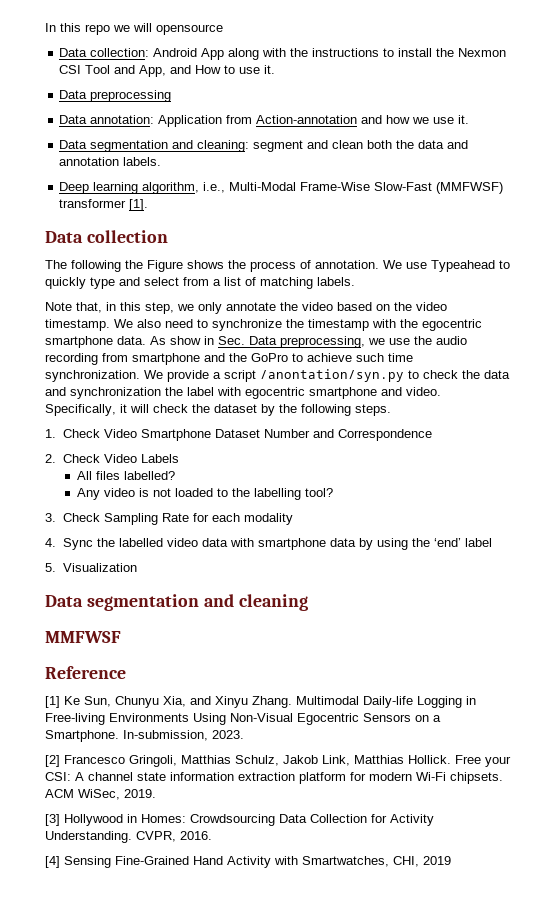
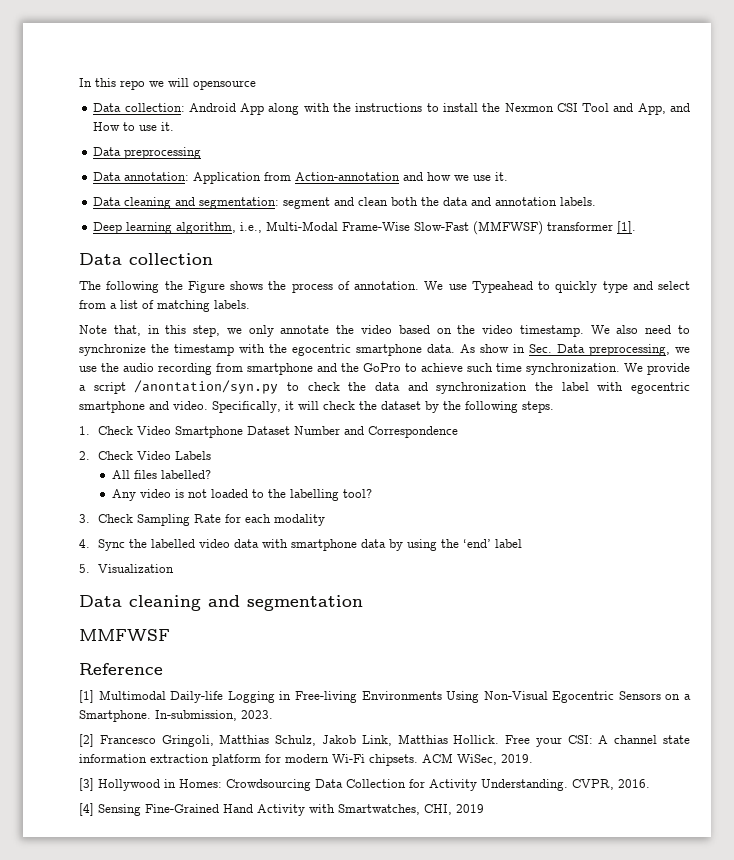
- Data segmentation and cleaning: segment and clean both the data and annotation labels.
+ Data cleaning and segmentation: segment and clean both the data and annotation labels.
- Data segmentation and cleaning
+ Data cleaning and segmentation
- [1] Ke Sun, Chunyu Xia, and Xinyu Zhang. Multimodal Daily-life Logging in Free-living Environments Using Non-Visual Egocentric Sensors on a Smartphone.
+ [1] Multimodal Daily-life Logging in Free-living Environments Using Non-Visual Egocentric Sensors on a Smartphone.

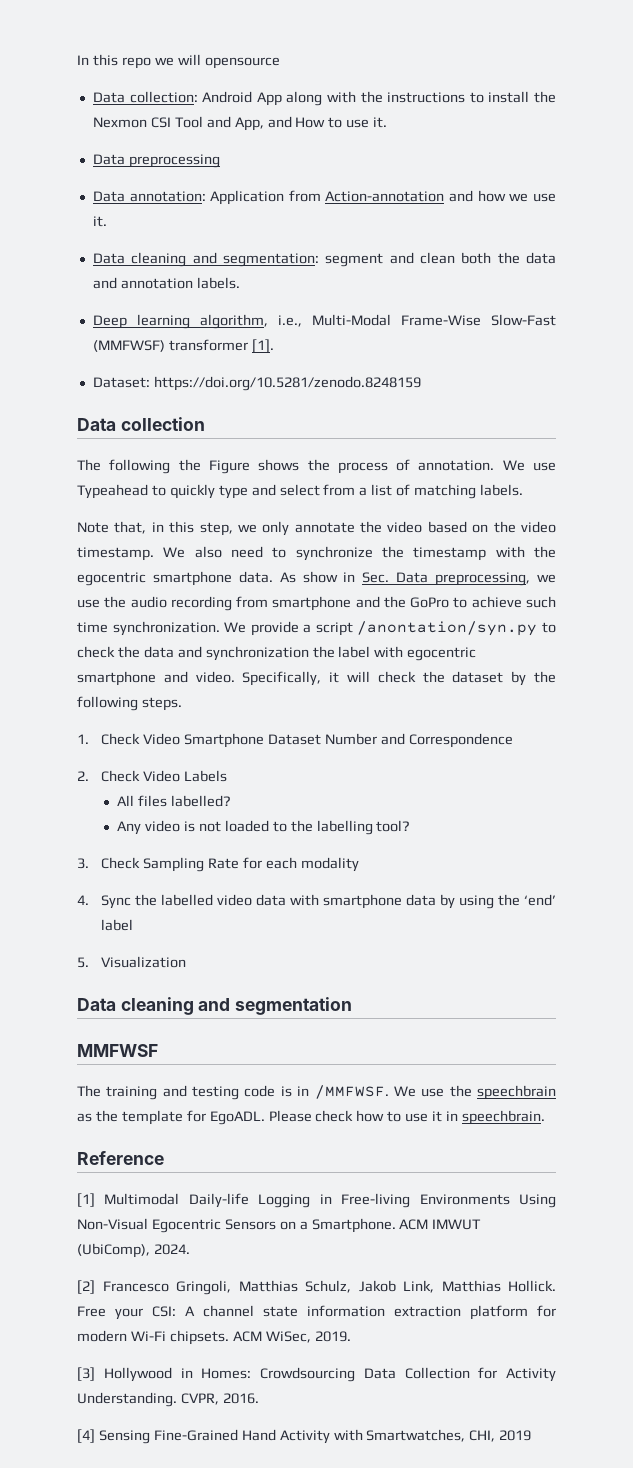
+ Dataset: https://doi.org/10.5281/zenodo.8248159
+ The training and testing code is in /MMFWSF. We use the speechbrain as the template for EgoADL. Please check how to use it in speechbrain.
- In-submission, 2023.
+ ACM IMWUT (UbiComp), 2024.

